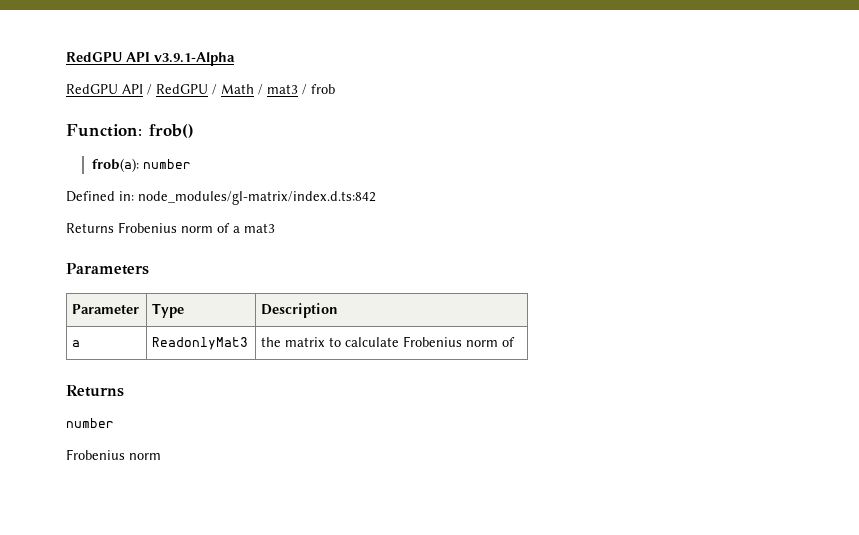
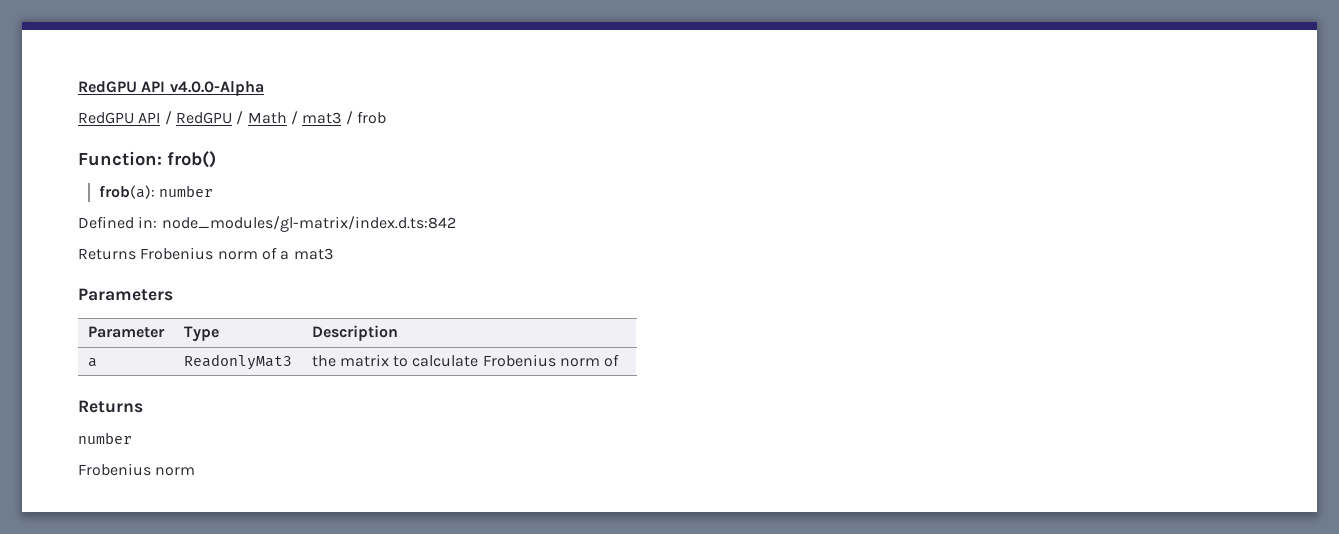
- RedGPU API v3.9.1-Alpha
+ RedGPU API v4.0.0-Alpha

